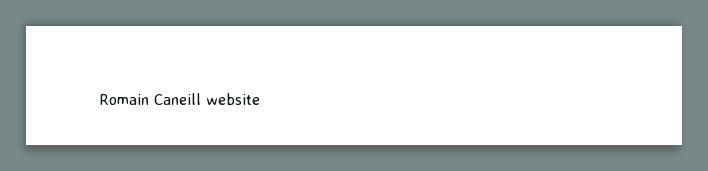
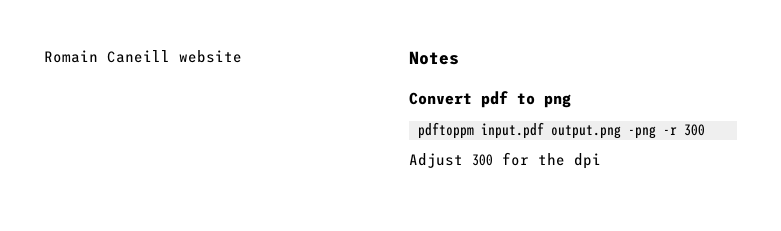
+ Notes
+ Convert pdf to png
+ pdftoppm input.pdf output.png -png -r 300
+ Adjust 300 for the dpi

